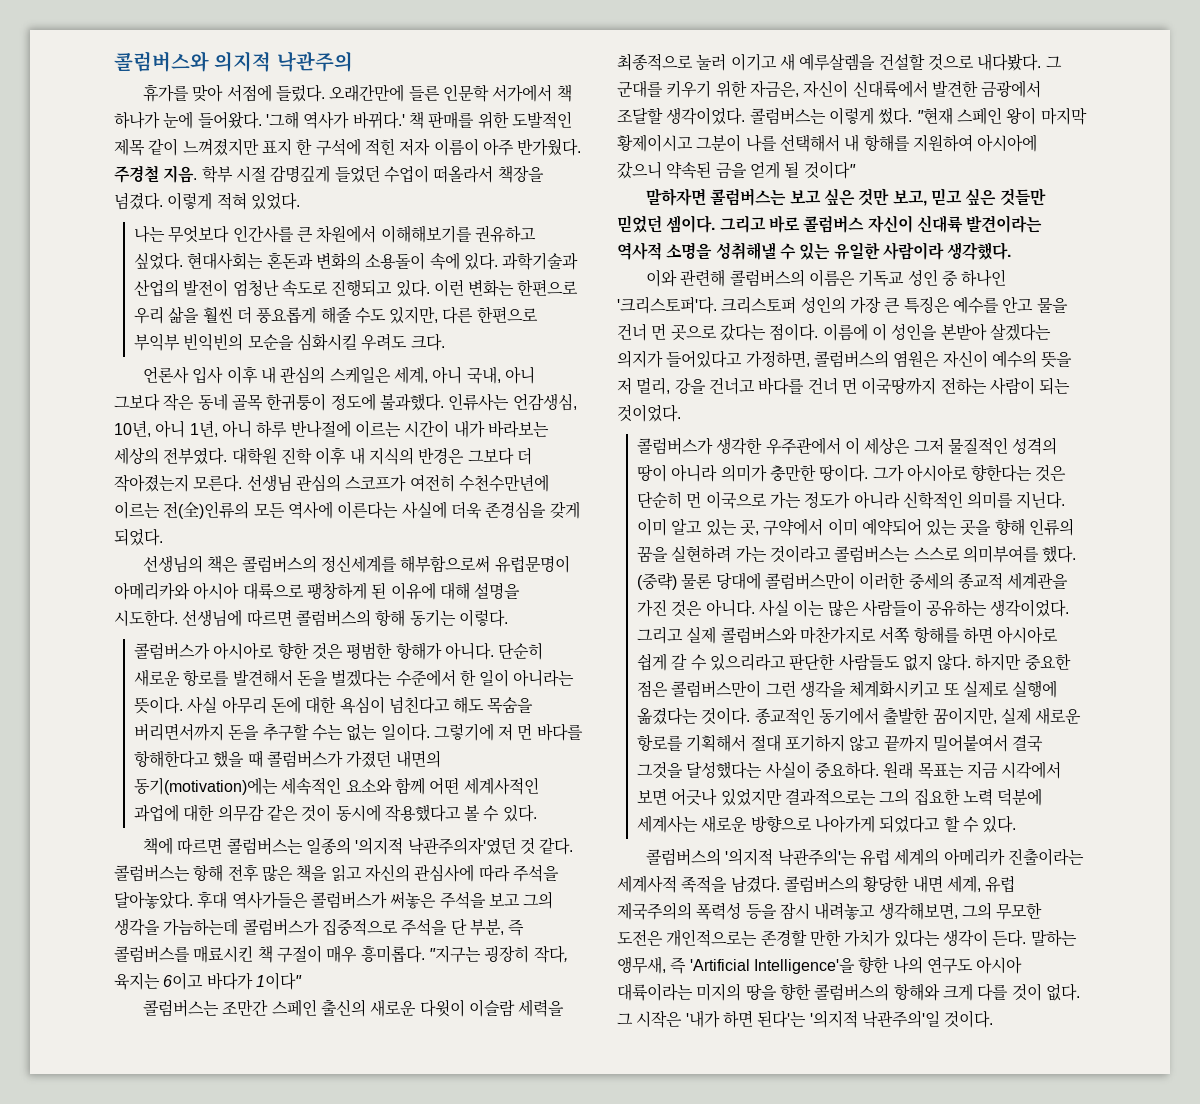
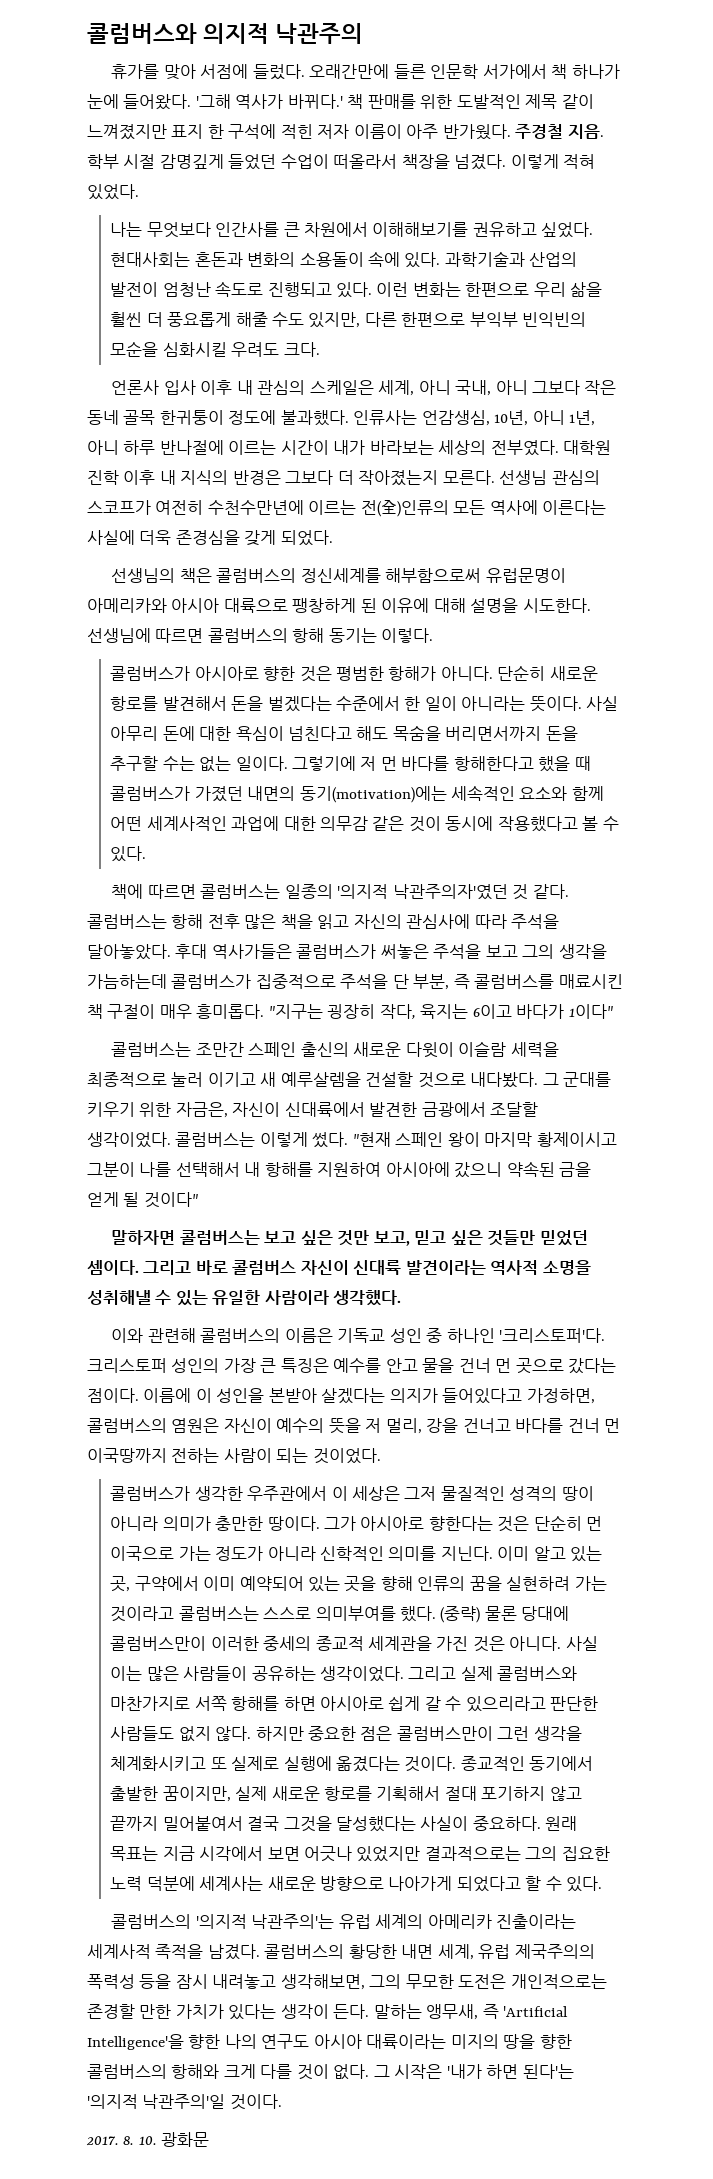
+ 2017. 8. 10. 광화문

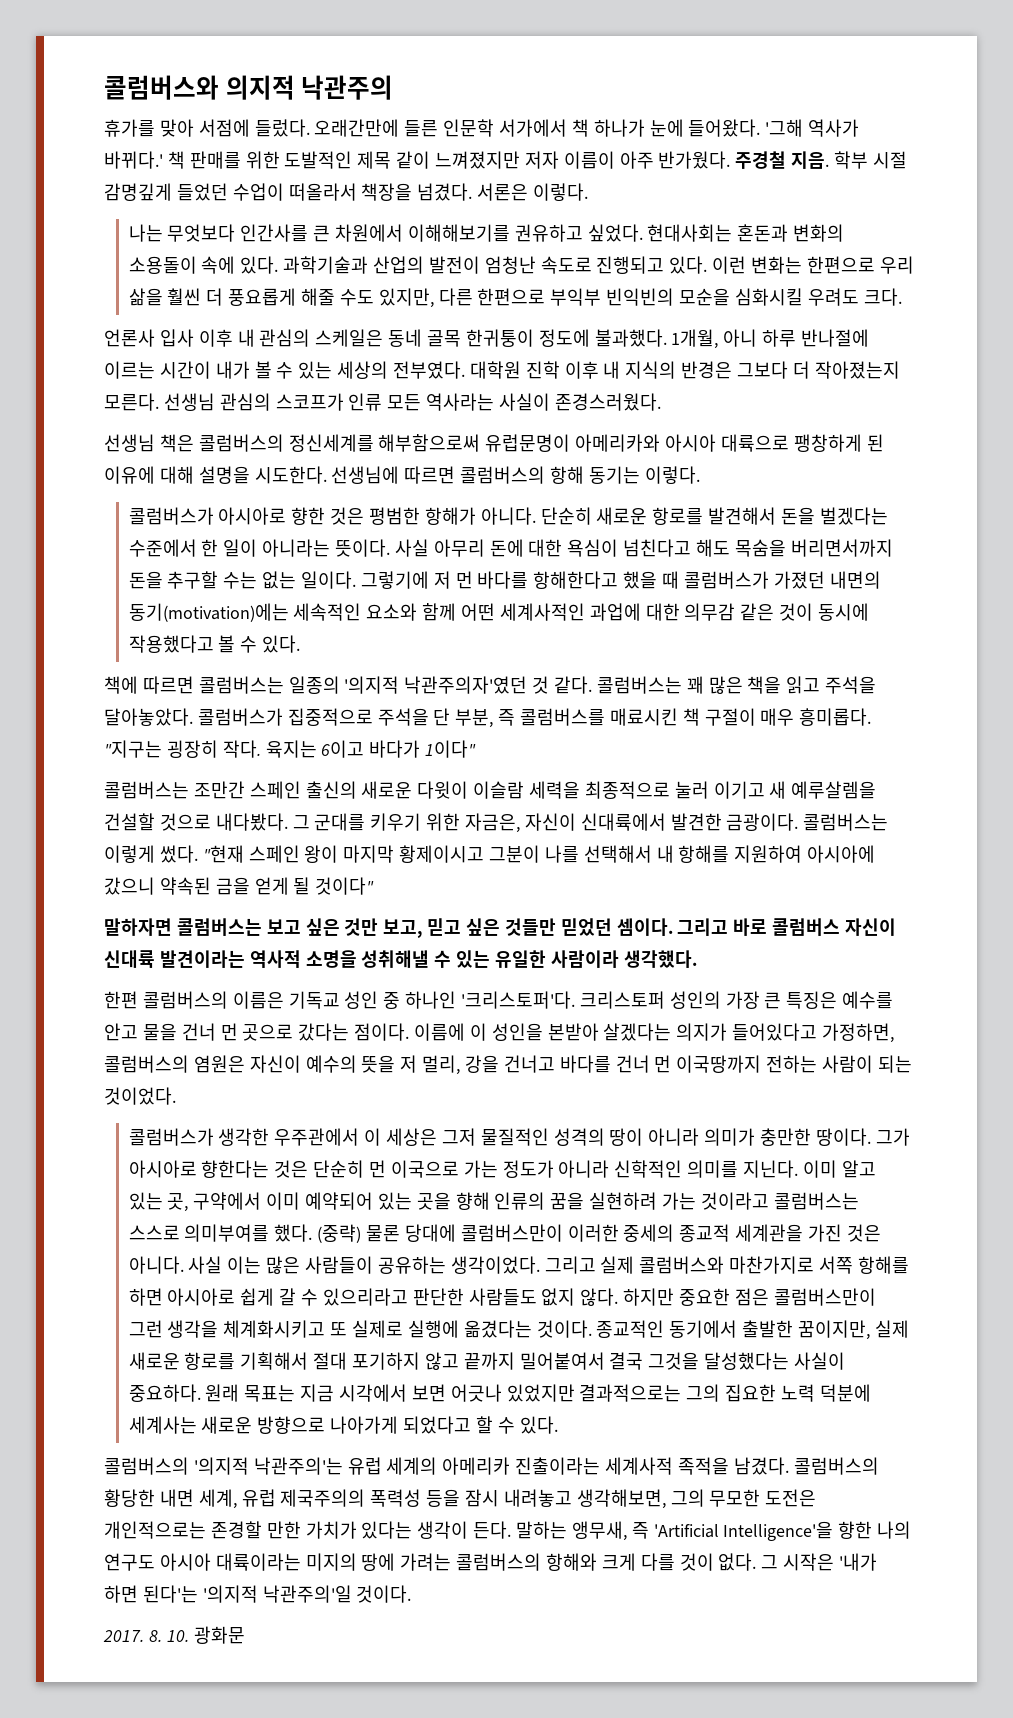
- 책 판매를 위한 도발적인 제목 같이 느껴졌지만 표지 한 구석에 적힌 저자 이름이 아주 반가웠다.
+ 책 판매를 위한 도발적인 제목 같이 느껴졌지만 저자 이름이 아주 반가웠다.
- 이렇게 적혀 있었다.
+ 서론은 이렇다.
- 언론사 입사 이후 내 관심의 스케일은 세계, 아니 국내, 아니 그보다 작은 동네 골목 한귀퉁이 정도에 불과했다.
+ 언론사 입사 이후 내 관심의 스케일은 동네 골목 한귀퉁이 정도에 불과했다.
- 인류사는 언감생심, 10년, 아니 1년, 아니 하루 반나절에 이르는 시간이 내가 바라보는 세상의 전부였다.
+ 1개월, 아니 하루 반나절에 이르는 시간이 내가 볼 수 있는 세상의 전부였다.
- 선생님 관심의 스코프가 여전히 수천수만년에 이르는 전(全)인류의 모든 역사에 이른다는 사실에 더욱 존경심을 갖게 되었다.
- 선생님의 책은 콜럼버스의 정신세계를 해부함으로써 유럽문명이 아메리카와 아시아 대륙으로 팽창하게 된 이유에 대해 설명을 시도한다.
+ 선생님 관심의 스코프가 인류 모든 역사라는 사실이 존경스러웠다.
+ 선생님 책은 콜럼버스의 정신세계를 해부함으로써 유럽문명이 아메리카와 아시아 대륙으로 팽창하게 된 이유에 대해 설명을 시도한다.
- 콜럼버스는 항해 전후 많은 책을 읽고 자신의 관심사에 따라 주석을 달아놓았다. 후대 역사가들은 콜럼버스가 써놓은 주석을 보고 그의 생각을 가늠하는데 콜럼버스가 집중적으로 주석을 단 부분, 즉 콜럼버스를 매료시킨 책 구절이 매우 흥미롭다.
+ 콜럼버스는 꽤 많은 책을 읽고 주석을 달아놓았다. 콜럼버스가 집중적으로 주석을 단 부분, 즉 콜럼버스를 매료시킨 책 구절이 매우 흥미롭다.
- "지구는 굉장히 작다, 육지는 6이고 바다가 1이다"
+ "지구는 굉장히 작다. 육지는 6이고 바다가 1이다"
- 그 군대를 키우기 위한 자금은, 자신이 신대륙에서 발견한 금광에서 조달할 생각이었다.
+ 그 군대를 키우기 위한 자금은, 자신이 신대륙에서 발견한 금광이다.
- 이와 관련해 콜럼버스의 이름은 기독교 성인 중 하나인 '크리스토퍼'다.
+ 한편 콜럼버스의 이름은 기독교 성인 중 하나인 '크리스토퍼'다.
- 말하는 앵무새, 즉 'Artificial Intelligence'을 향한 나의 연구도 아시아 대륙이라는 미지의 땅을 향한 콜럼버스의 항해와 크게 다를 것이 없다.
+ 말하는 앵무새, 즉 'Artificial Intelligence'을 향한 나의 연구도 아시아 대륙이라는 미지의 땅에 가려는 콜럼버스의 항해와 크게 다를 것이 없다.

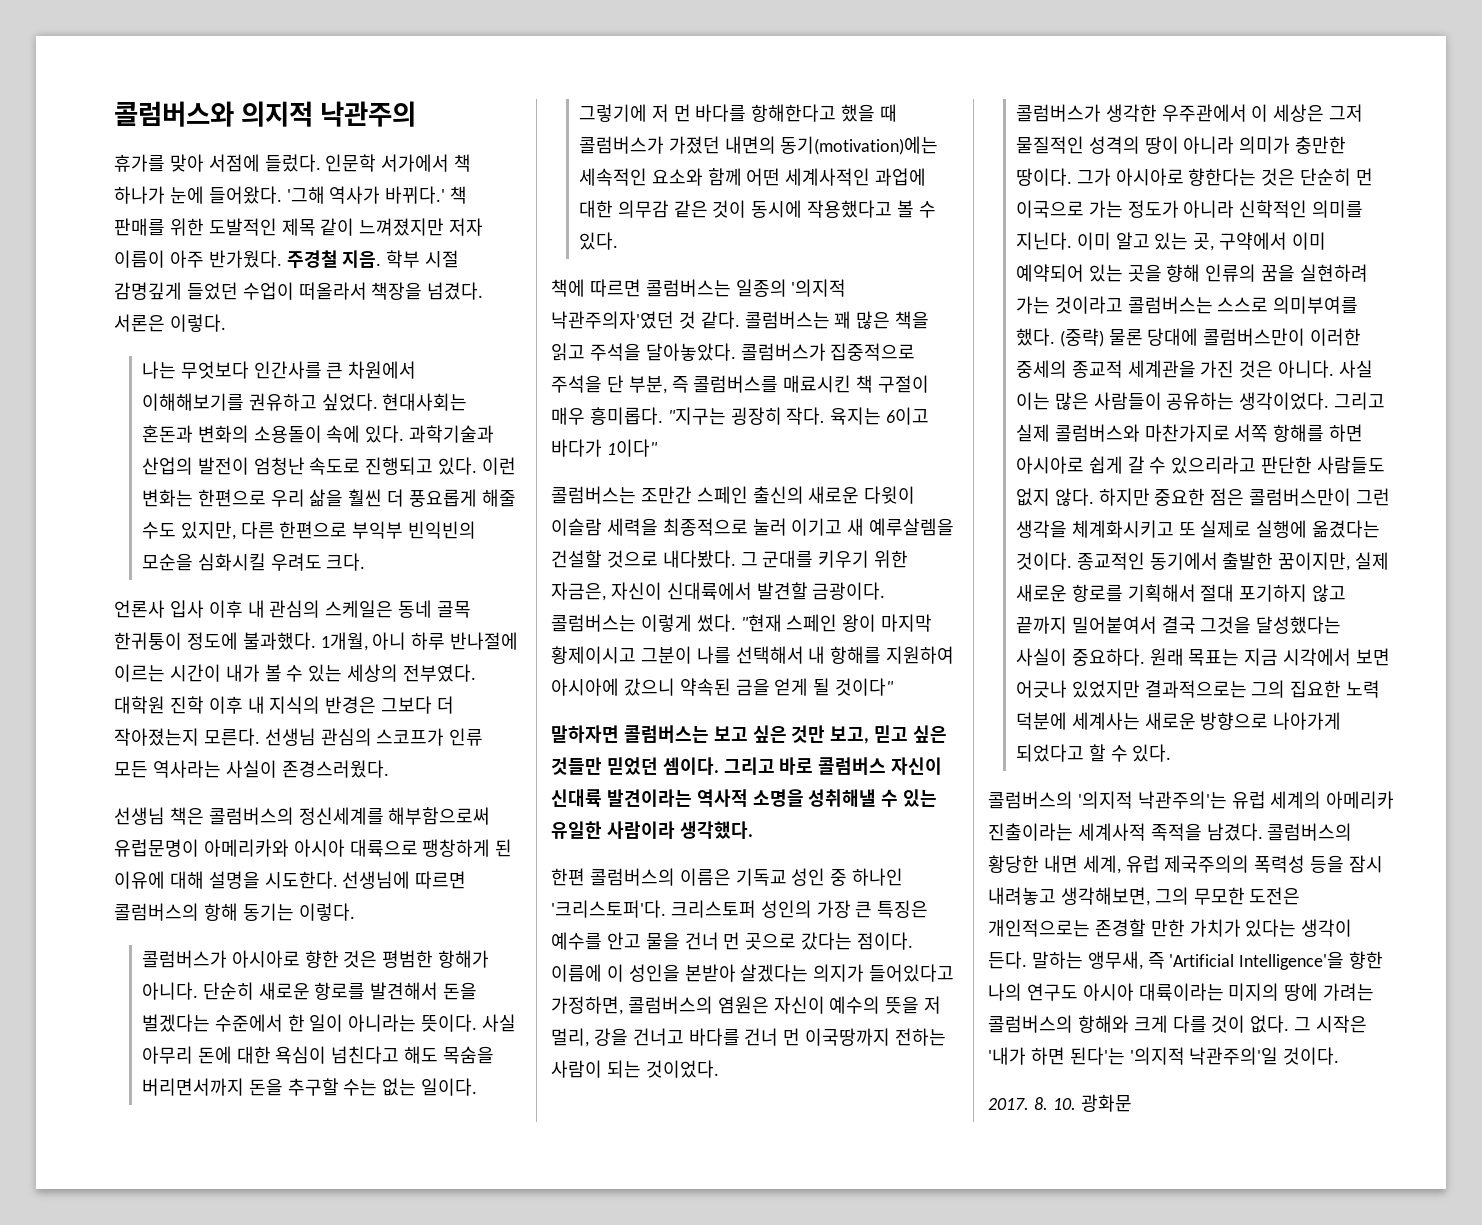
- 오래간만에 들른 인문학 서가에서 책 하나가 눈에 들어왔다.
+ 인문학 서가에서 책 하나가 눈에 들어왔다.
- 그 군대를 키우기 위한 자금은, 자신이 신대륙에서 발견한 금광이다.
+ 그 군대를 키우기 위한 자금은, 자신이 신대륙에서 발견할 금광이다.

